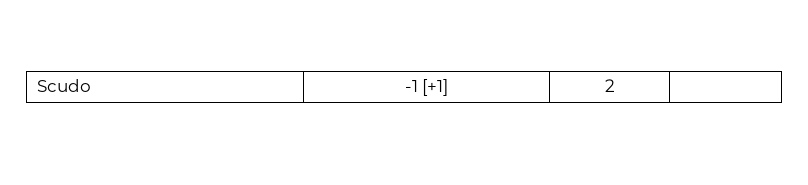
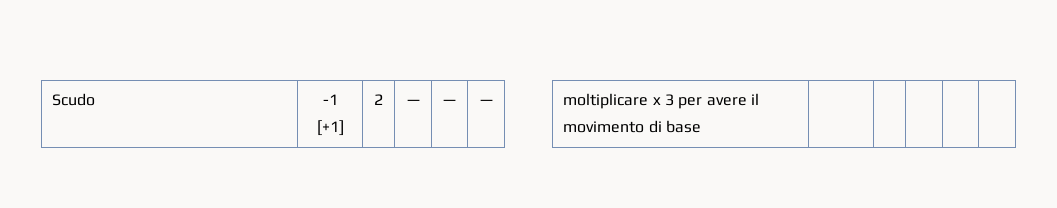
- Scudo | -1 [+1] | 2 |
+ Scudo | -1 [+1] | 2 | — | — | —
+ moltiplicare x 3 per avere il movimento di base | | | | |

